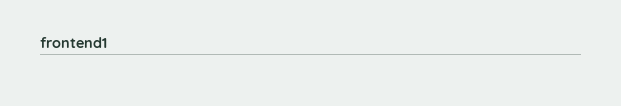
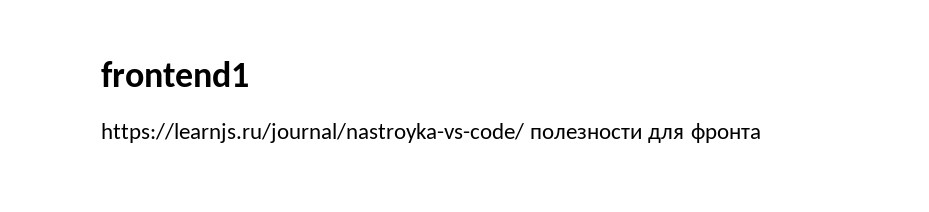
+ https://learnjs.ru/journal/nastroyka-vs-code/ полезности для фронта

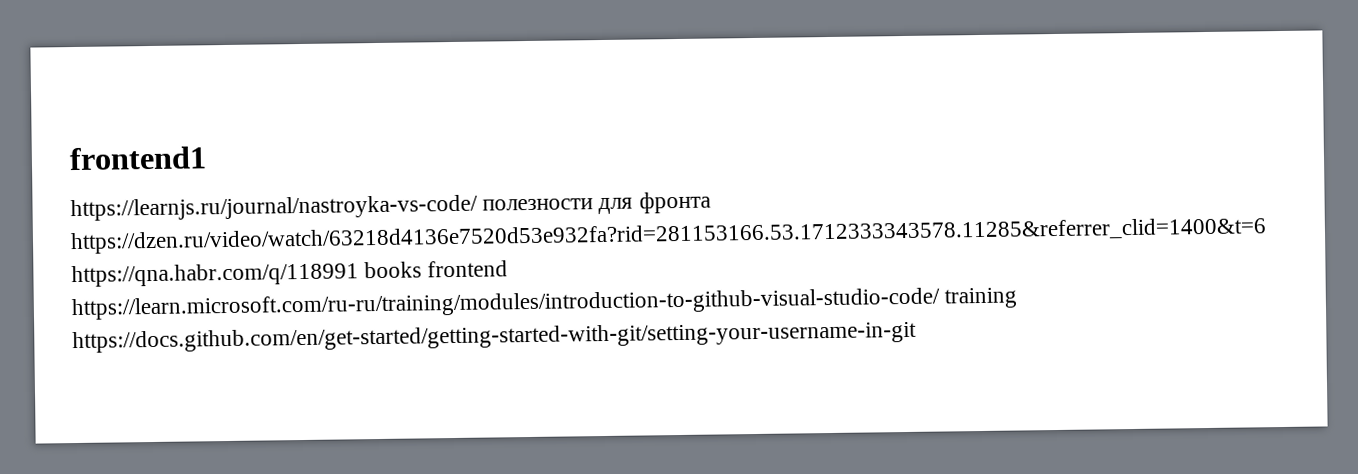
- https://learnjs.ru/journal/nastroyka-vs-code/ полезности для фронта
+ https://learnjs.ru/journal/nastroyka-vs-code/ полезности для фронта https://dzen.ru/video/watch/63218d4136e7520d53e932fa?rid=281153166.53.1712333343578.11285&referrer_clid=1400&t=6 https://qna.habr.com/q/118991 books frontend https://learn.microsoft.com/ru-ru/training/modules/introduction-to-github-visual-studio-code/ training https://docs.github.com/en/get-started/getting-started-with-git/setting-your-username-in-git

